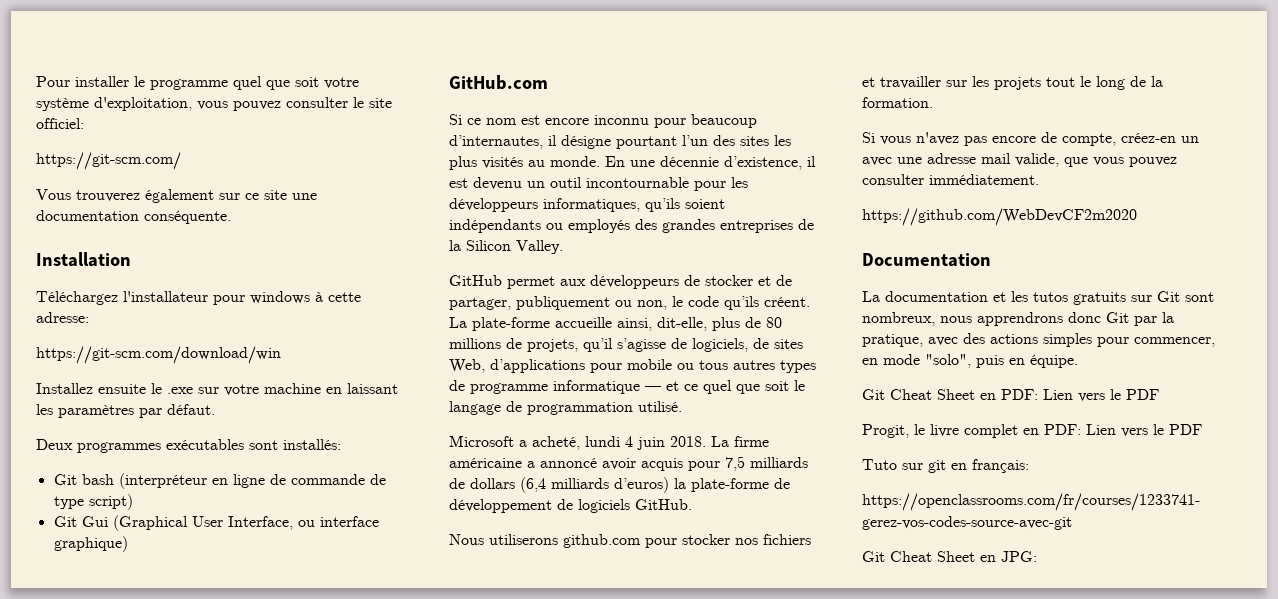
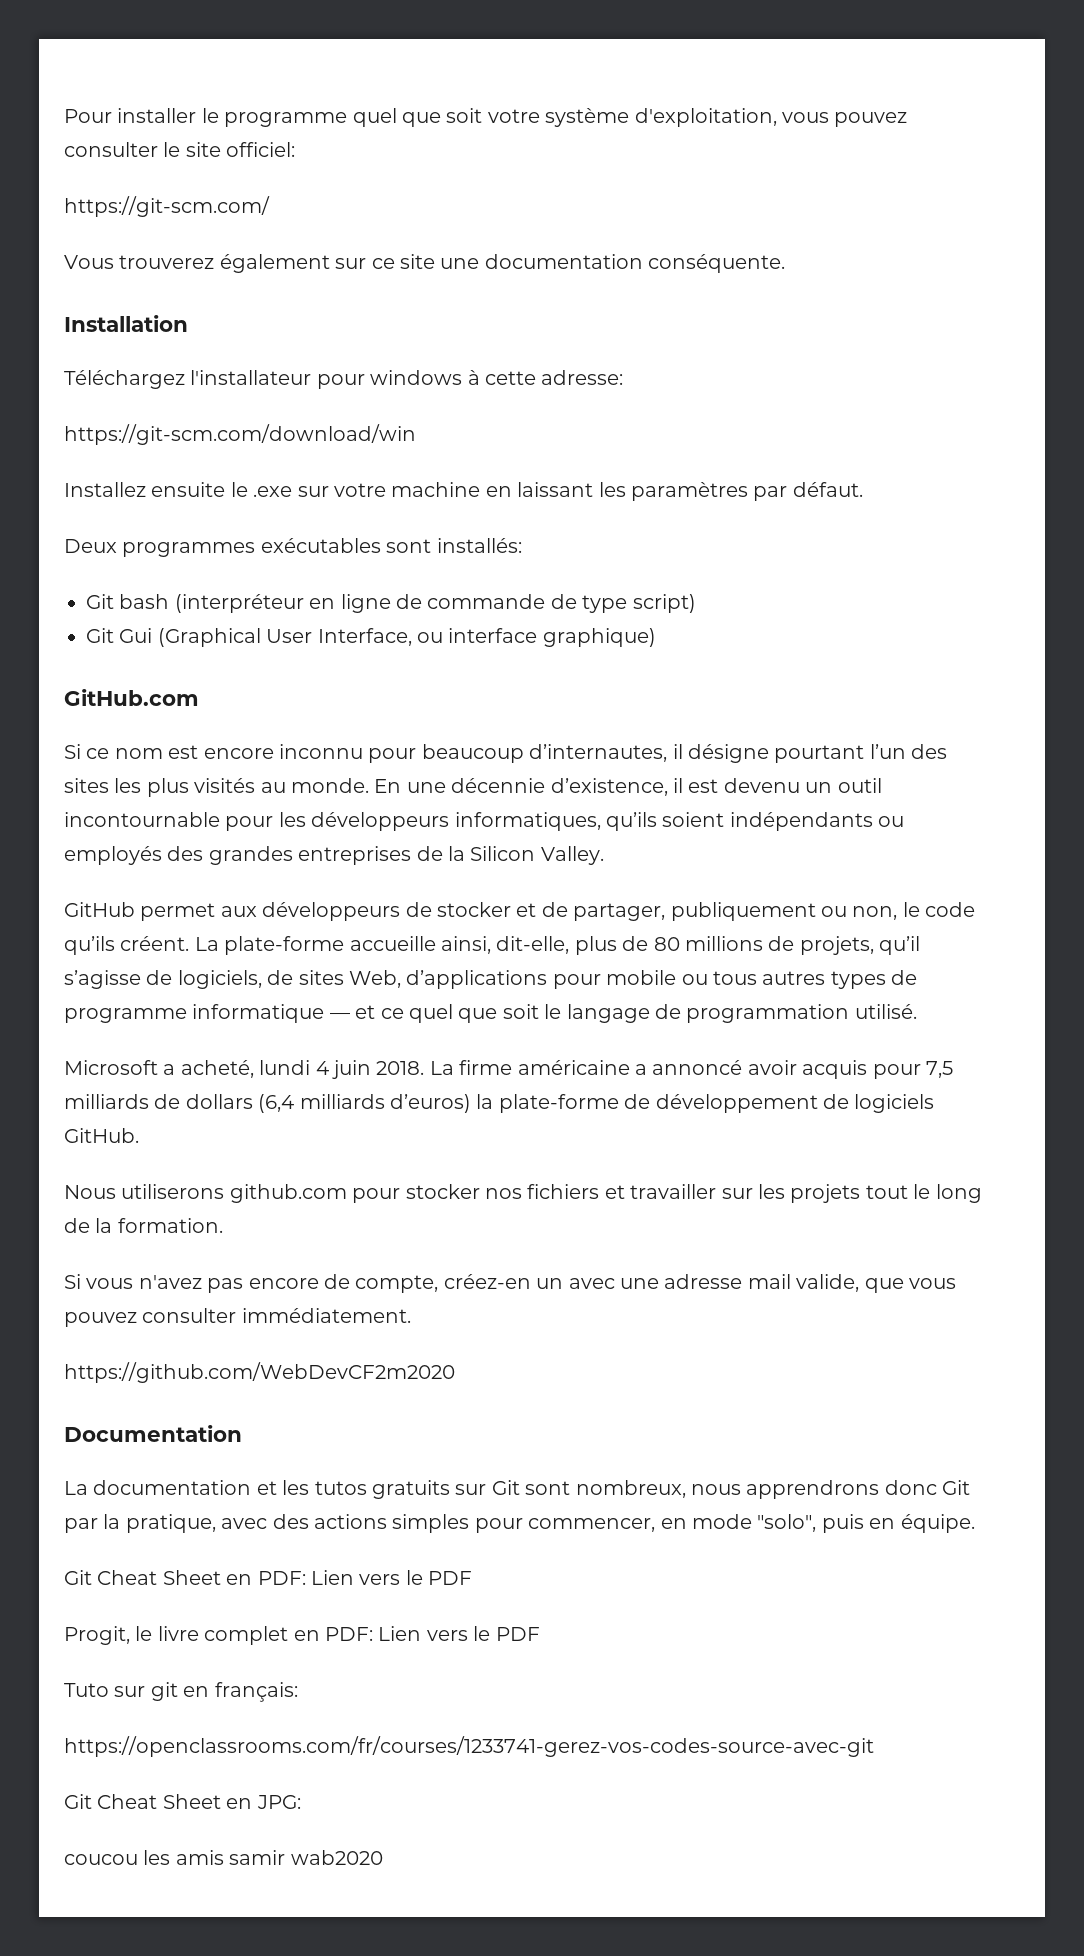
+ coucou les amis samir wab2020

